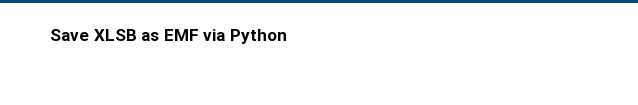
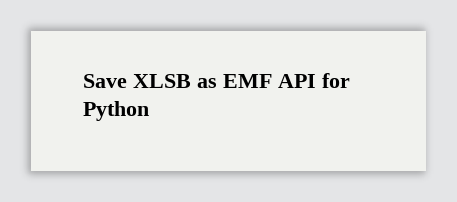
- Save XLSB as EMF via Python
+ Save XLSB as EMF API for Python

